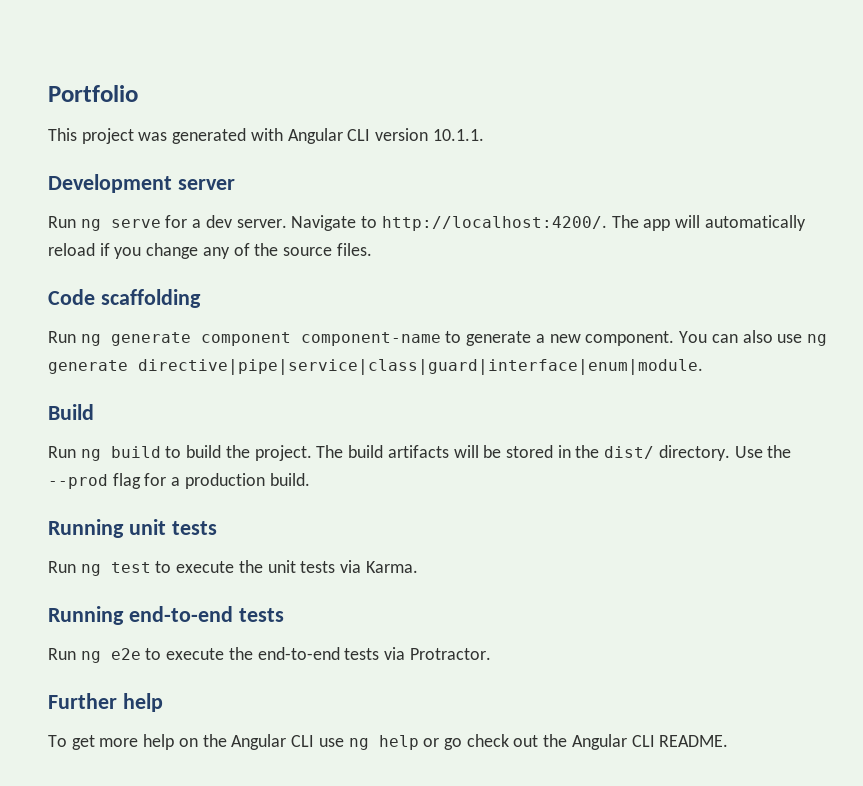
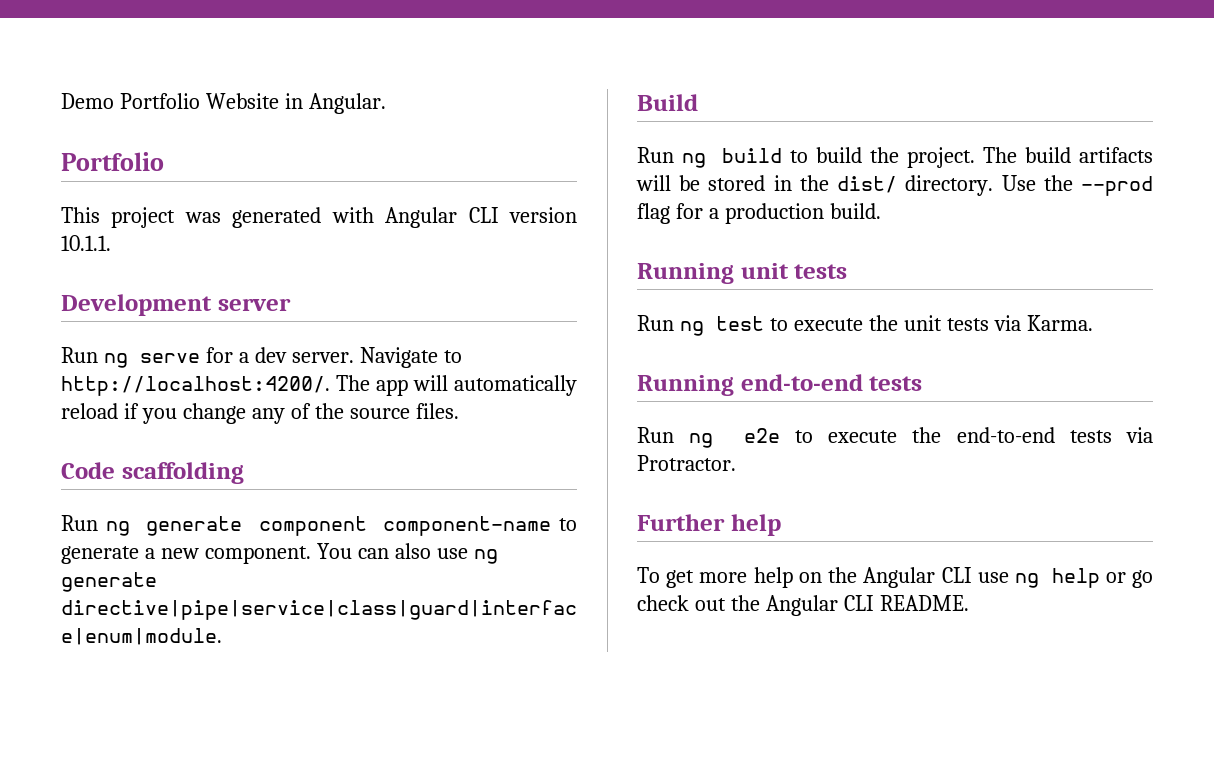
+ Demo Portfolio Website in Angular.

